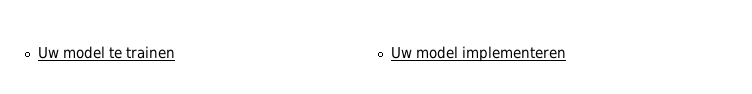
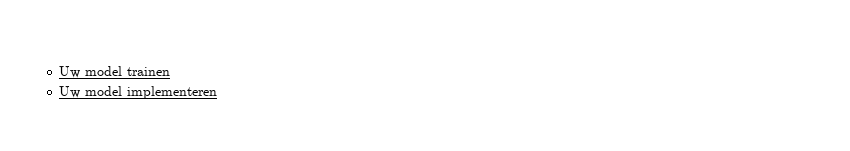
- Uw model te trainen
+ Uw model trainen

